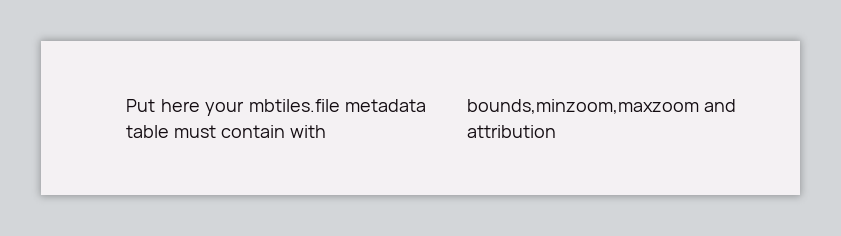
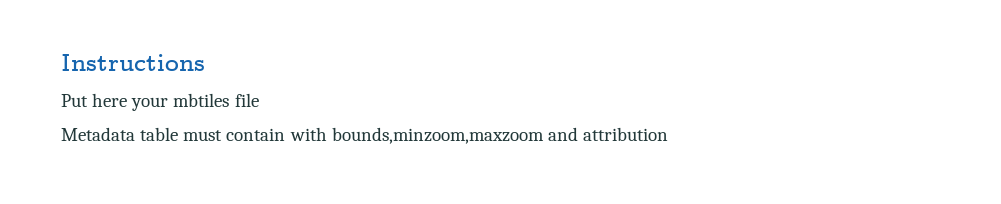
+ Instructions
- Put here your mbtiles.file metadata table must contain with bounds,minzoom,maxzoom and attribution
+ Put here your mbtiles file
+ Metadata table must contain with bounds,minzoom,maxzoom and attribution

